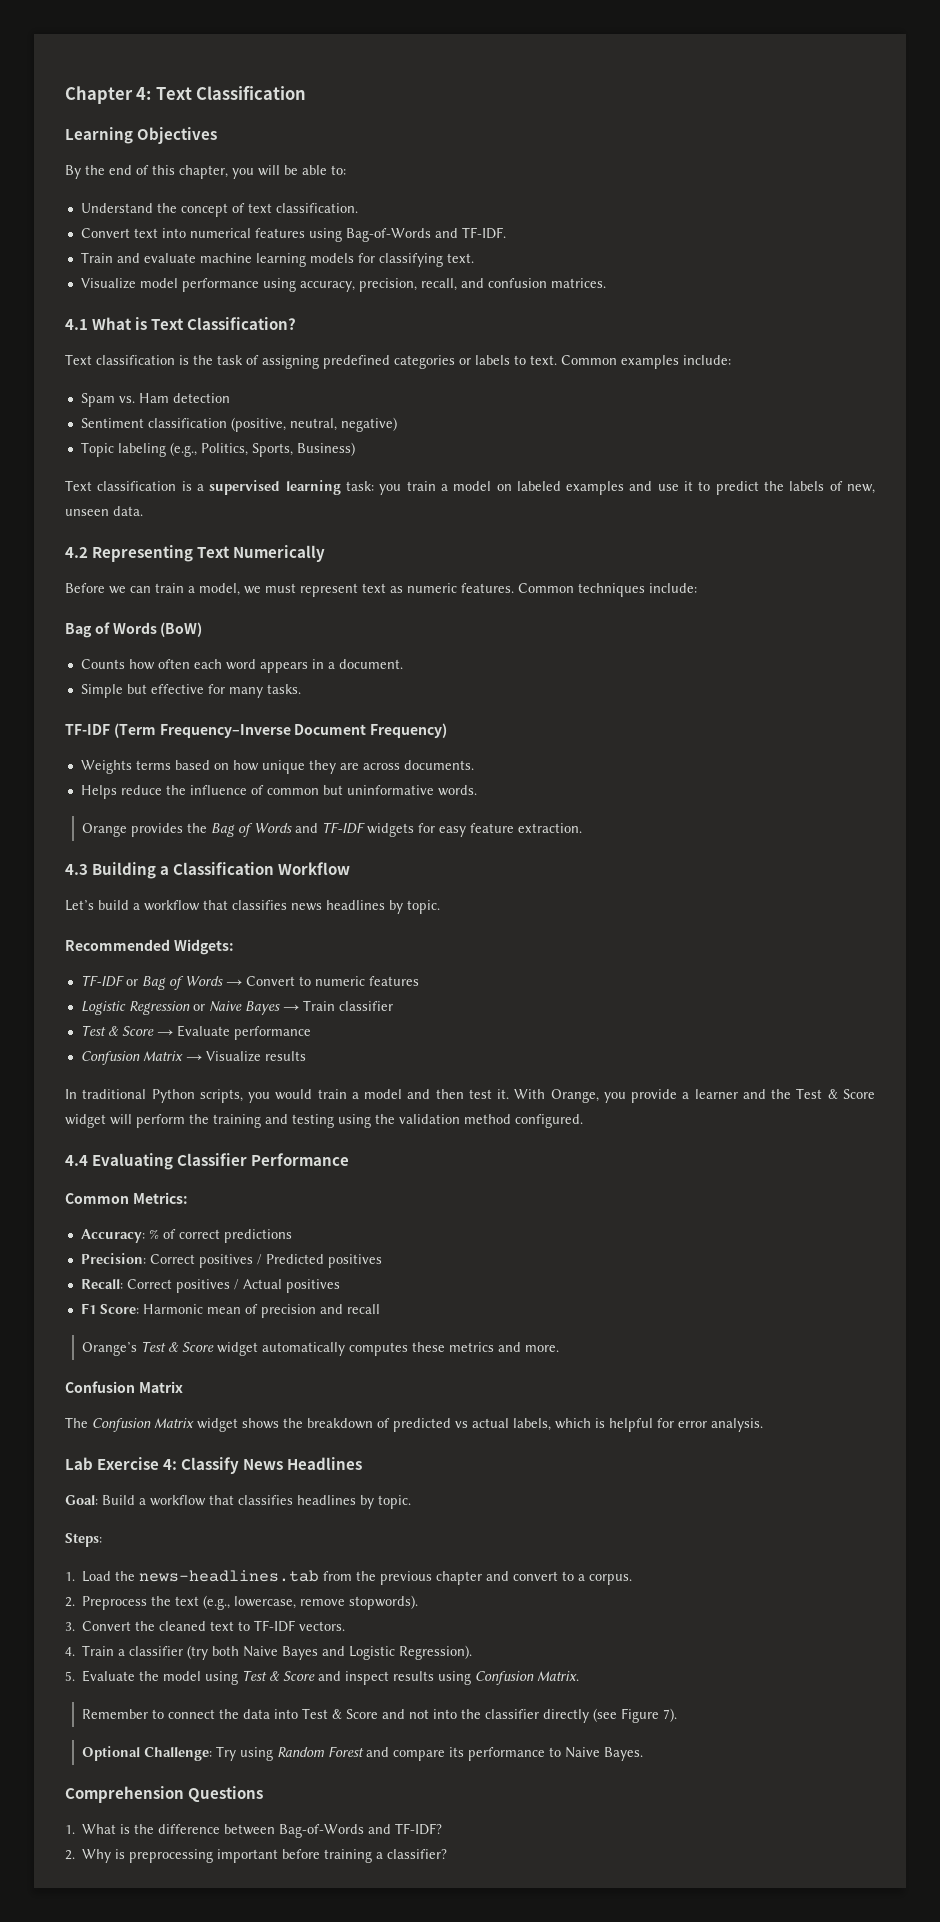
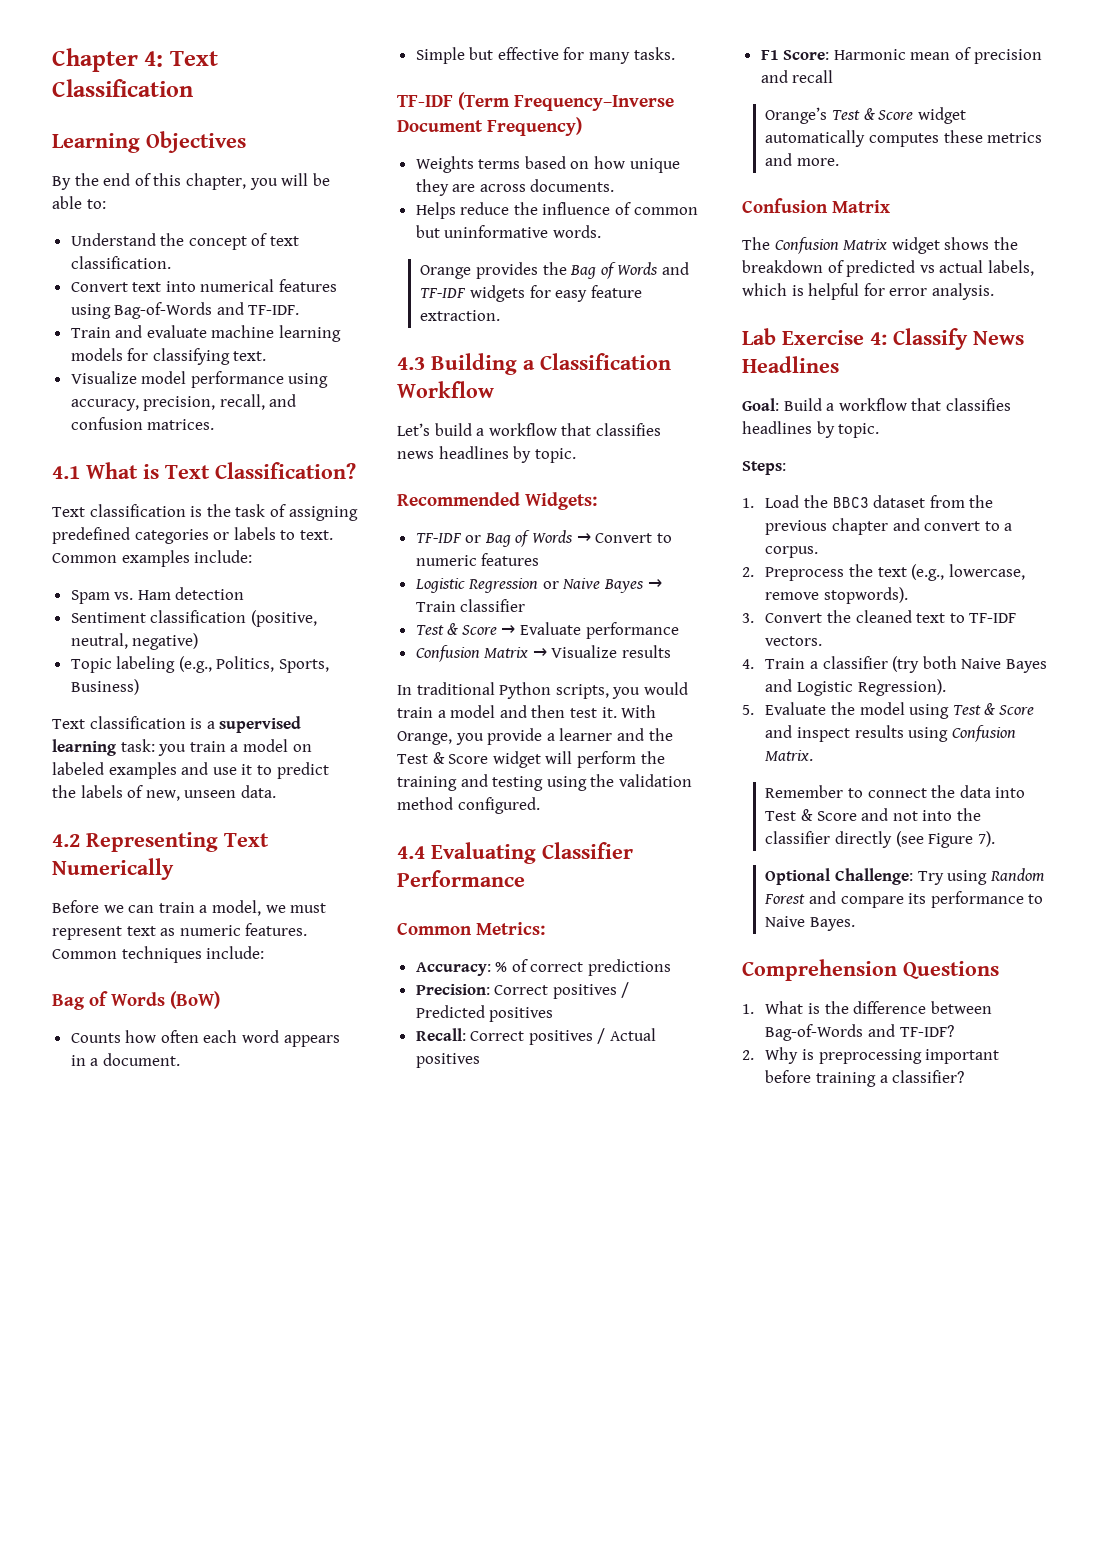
- 1. Load the news-headlines.tab from the previous chapter and convert to a corpus.
+ 1. Load the BBC3 dataset from the previous chapter and convert to a corpus.

